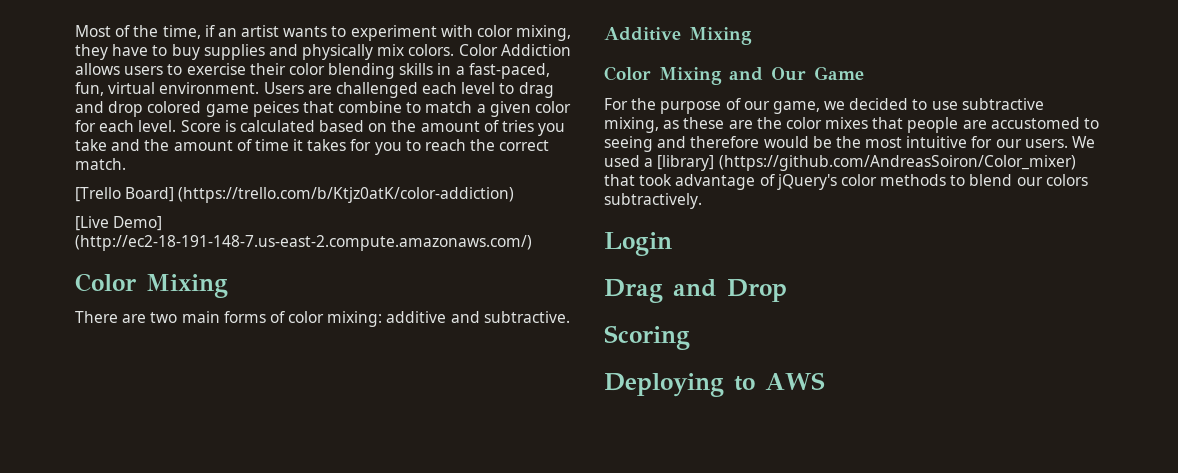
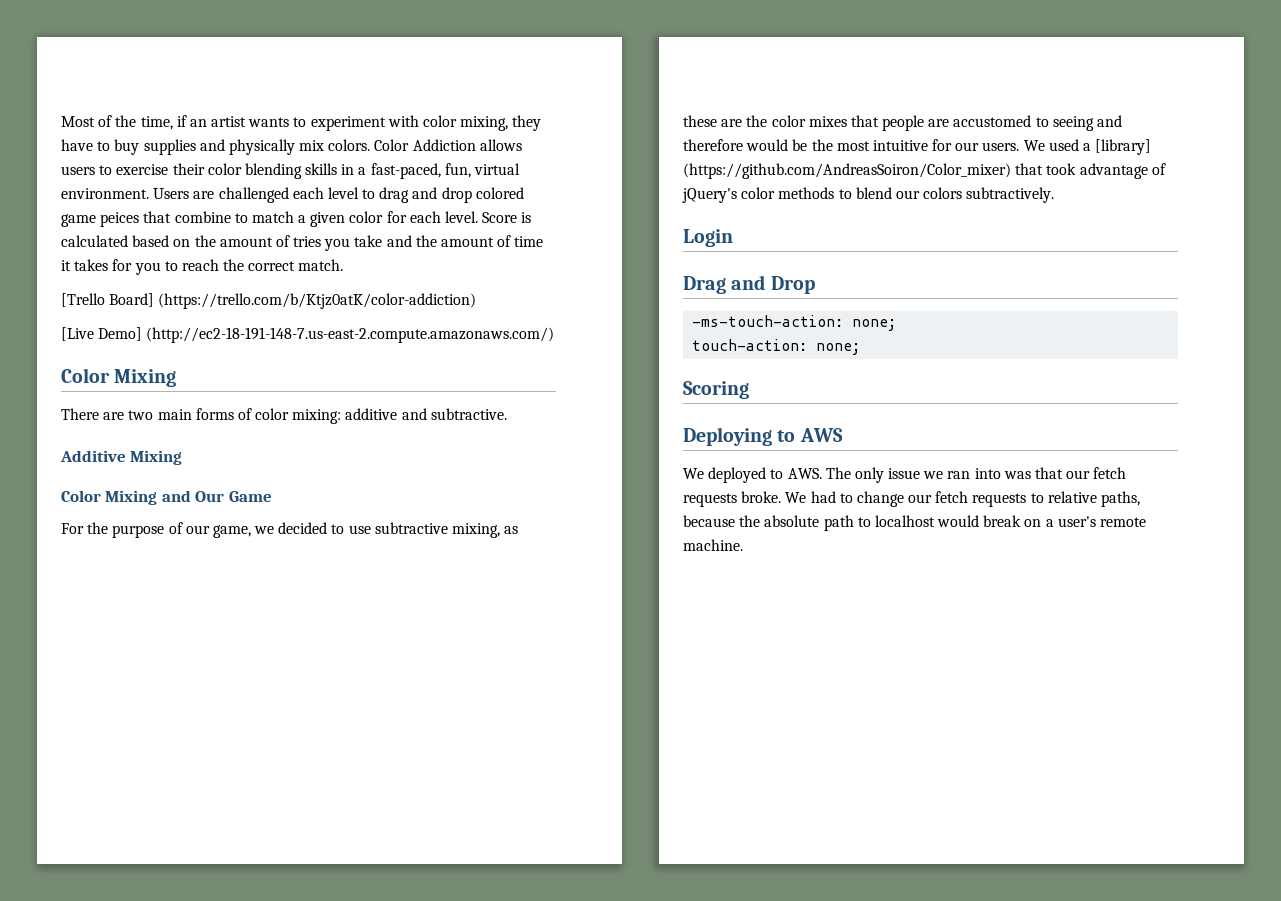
+ -ms-touch-action: none;
+ touch-action: none;
+ We deployed to AWS. The only issue we ran into was that our fetch requests broke. We had to change our fetch requests to relative paths, because the absolute path to localhost would break on a user's remote machine.

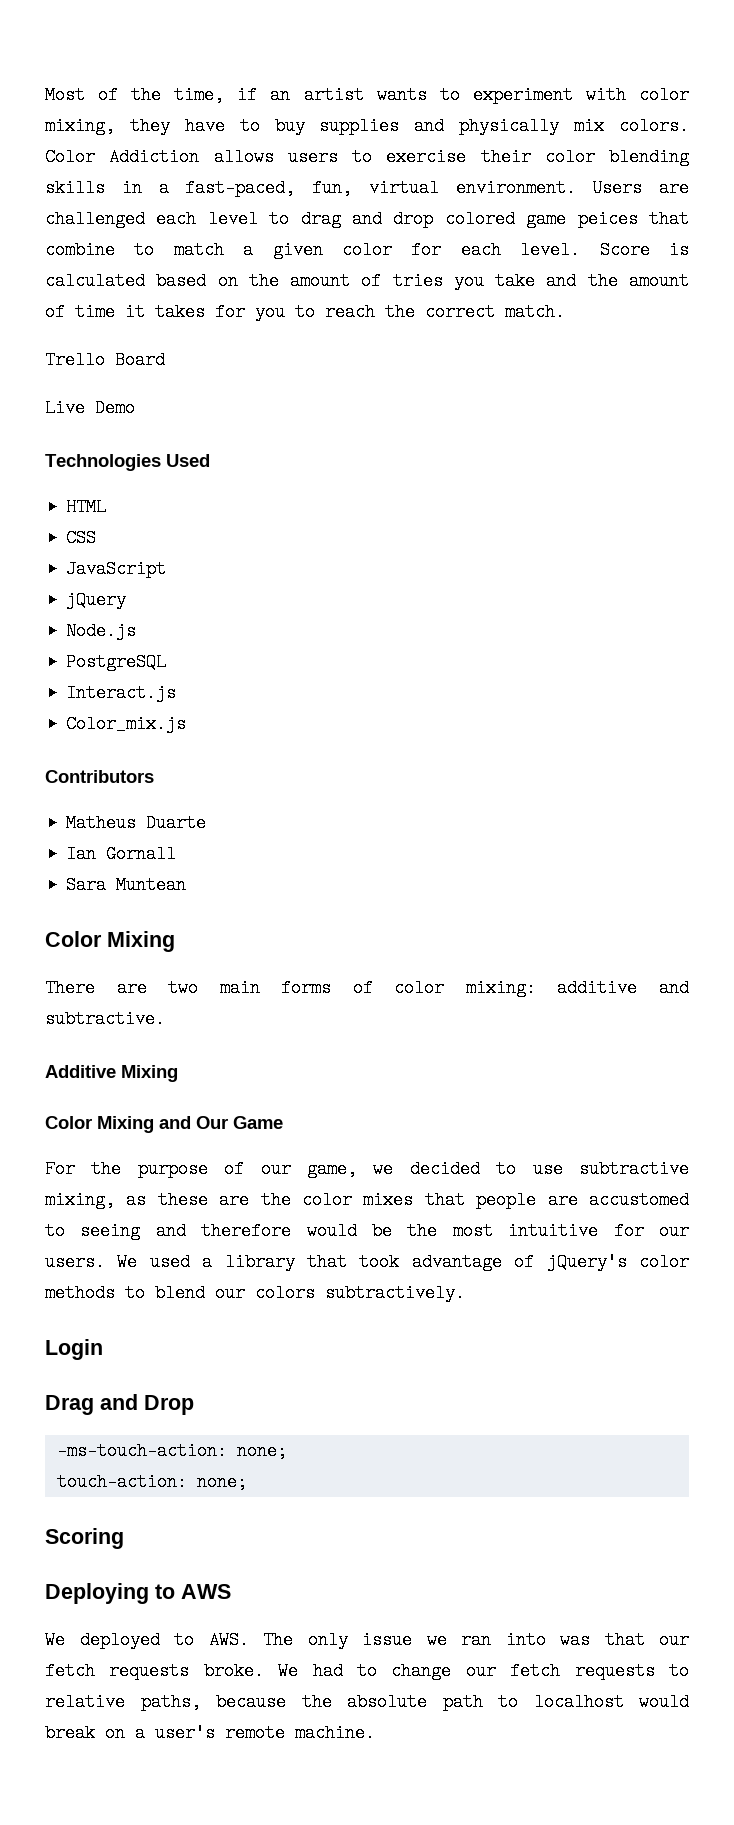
- [Trello Board] (https://trello.com/b/Ktjz0atK/color-addiction)
- [Live Demo] (http://ec2-18-191-148-7.us-east-2.compute.amazonaws.com/)
+ Trello Board
+ Live Demo
+ Technologies Used
+ HTML
+ CSS
+ JavaScript
+ jQuery
+ Node.js
+ PostgreSQL
+ Interact.js
+ Color_mix.js
+ Contributors
+ Matheus Duarte
+ Ian Gornall
+ Sara Muntean
- We used a [library] (https://github.com/AndreasSoiron/Color_mixer) that took advantage of jQuery's color methods to blend our colors subtractively.
+ We used a library that took advantage of jQuery's color methods to blend our colors subtractively.

